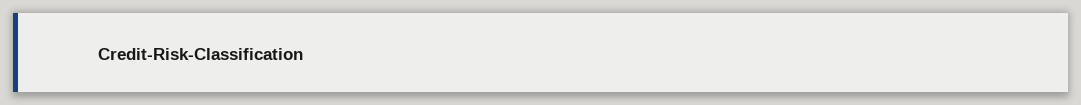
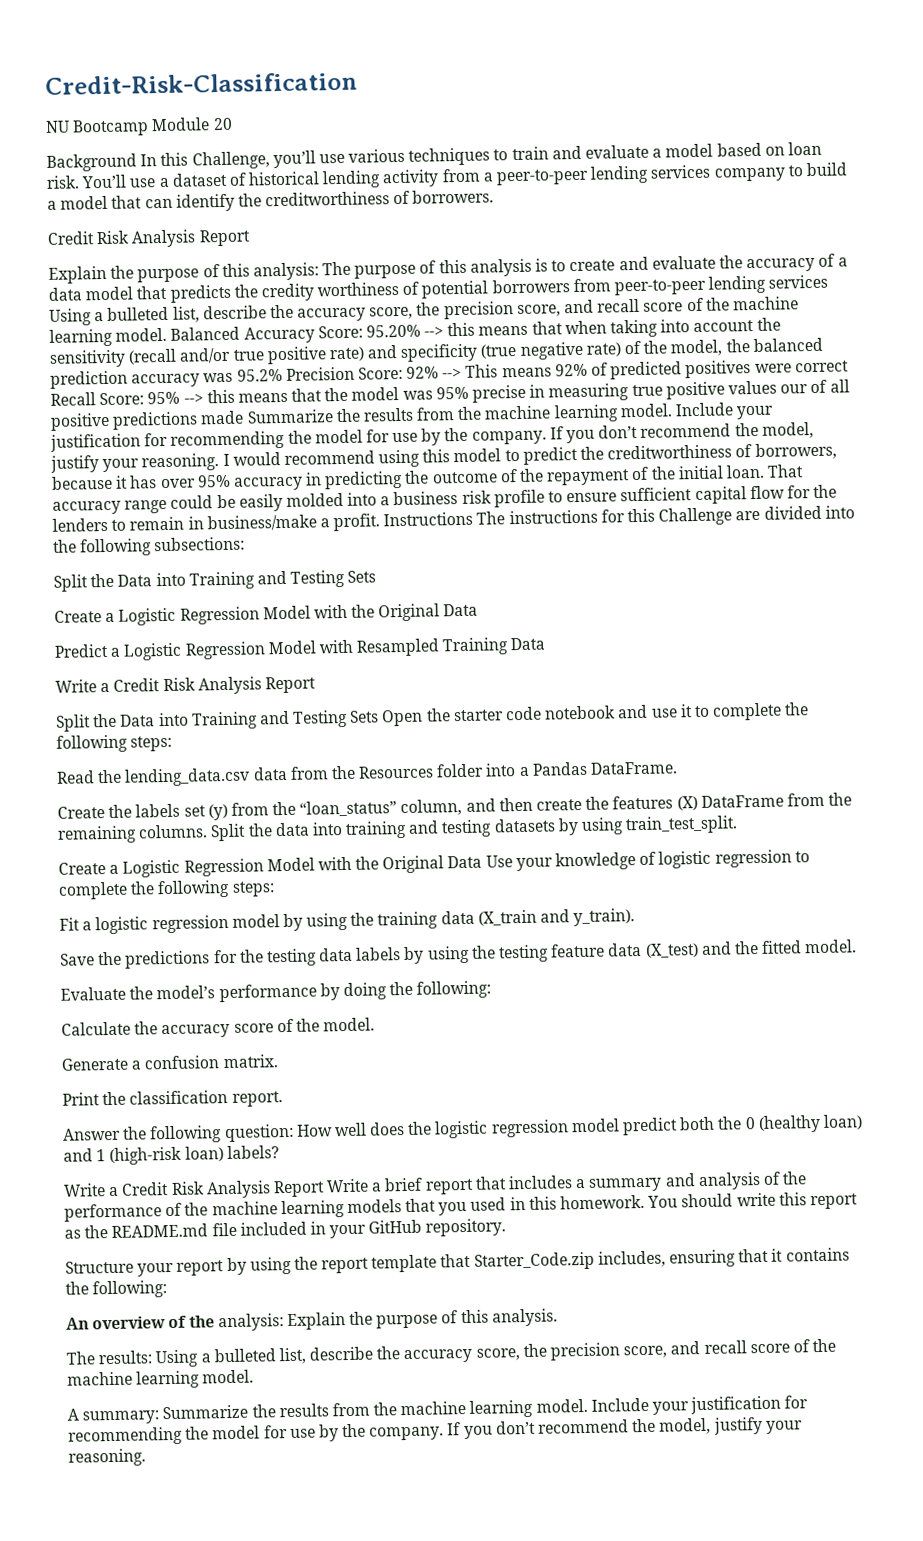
+ NU Bootcamp Module 20
+ Background In this Challenge, you’ll use various techniques to train and evaluate a model based on loan risk. You’ll use a dataset of historical lending activity from a peer-to-peer lending services company to build a model that can identify the creditworthiness of borrowers.
+ Credit Risk Analysis Report
+ Explain the purpose of this analysis: The purpose of this analysis is to create and evaluate the accuracy of a data model that predicts the credity worthiness of potential borrowers from peer-to-peer lending services Using a bulleted list, describe the accuracy score, the precision score, and recall score of the machine learning model. Balanced Accuracy Score: 95.20% --> this means that when taking into account the sensitivity (recall and/or true positive rate) and specificity (true negative rate) of the model, the balanced prediction accuracy was 95.2% Precision Score: 92% --> This means 92% of predicted positives were correct Recall Score: 95% --> this means that the model was 95% precise in measuring true positive values our of all positive predictions made Summarize the results from the machine learning model. Include your justification for recommending the model for use by the company. If you don’t recommend the model, justify your reasoning. I would recommend using this model to predict the creditworthiness of borrowers, because it has over 95% accuracy in predicting the outcome of the repayment of the initial loan. That accuracy range could be easily molded into a business risk profile to ensure sufficient capital flow for the lenders to remain in business/make a profit. Instructions The instructions for this Challenge are divided into the following subsections:
+ Split the Data into Training and Testing Sets
+ Create a Logistic Regression Model with the Original Data
+ Predict a Logistic Regression Model with Resampled Training Data
+ Write a Credit Risk Analysis Report
+ Split the Data into Training and Testing Sets Open the starter code notebook and use it to complete the following steps:
+ Read the lending_data.csv data from the Resources folder into a Pandas DataFrame.
+ Create the labels set (y) from the “loan_status” column, and then create the features (X) DataFrame from the remaining columns. Split the data into training and testing datasets by using train_test_split.
+ Create a Logistic Regression Model with the Original Data Use your knowledge of logistic regression to complete the following steps:
+ Fit a logistic regression model by using the training data (X_train and y_train).
+ Save the predictions for the testing data labels by using the testing feature data (X_test) and the fitted model.
+ Evaluate the model’s performance by doing the following:
+ Calculate the accuracy score of the model.
+ Generate a confusion matrix.
+ Print the classification report.
+ Answer the following question: How well does the logistic regression model predict both the 0 (healthy loan) and 1 (high-risk loan) labels?
+ Write a Credit Risk Analysis Report Write a brief report that includes a summary and analysis of the performance of the machine learning models that you used in this homework. You should write this report as the README.md file included in your GitHub repository.
+ Structure your report by using the report template that Starter_Code.zip includes, ensuring that it contains the following:
+ An overview of the analysis: Explain the purpose of this analysis.
+ The results: Using a bulleted list, describe the accuracy score, the precision score, and recall score of the machine learning model.
+ A summary: Summarize the results from the machine learning model. Include your justification for recommending the model for use by the company. If you don’t recommend the model, justify your reasoning.

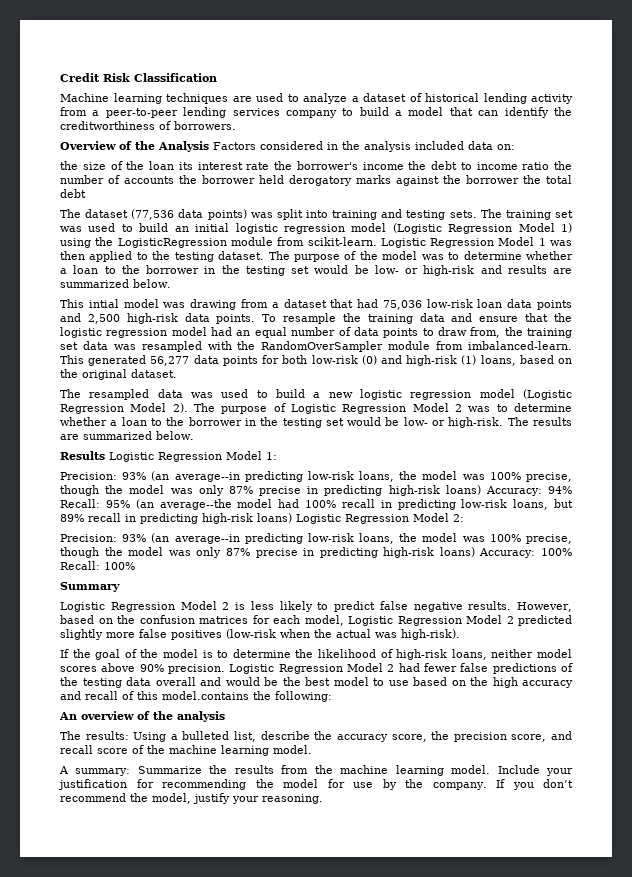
- Credit-Risk-Classification
- NU Bootcamp Module 20
- Background In this Challenge, you’ll use various techniques to train and evaluate a model based on loan risk. You’ll use a dataset of historical lending activity from a peer-to-peer lending services company to build a model that can identify the creditworthiness of borrowers.
- Credit Risk Analysis Report
- Explain the purpose of this analysis: The purpose of this analysis is to create and evaluate the accuracy of a data model that predicts the credity worthiness of potential borrowers from peer-to-peer lending services Using a bulleted list, describe the accuracy score, the precision score, and recall score of the machine learning model. Balanced Accuracy Score: 95.20% --> this means that when taking into account the sensitivity (recall and/or true positive rate) and specificity (true negative rate) of the model, the balanced prediction accuracy was 95.2% Precision Score: 92% --> This means 92% of predicted positives were correct Recall Score: 95% --> this means that the model was 95% precise in measuring true positive values our of all positive predictions made Summarize the results from the machine learning model. Include your justification for recommending the model for use by the company. If you don’t recommend the model, justify your reasoning. I would recommend using this model to predict the creditworthiness of borrowers, because it has over 95% accuracy in predicting the outcome of the repayment of the initial loan. That accuracy range could be easily molded into a business risk profile to ensure sufficient capital flow for the lenders to remain in business/make a profit. Instructions The instructions for this Challenge are divided into the following subsections:
- Split the Data into Training and Testing Sets
- Create a Logistic Regression Model with the Original Data
- Predict a Logistic Regression Model with Resampled Training Data
- Write a Credit Risk Analysis Report
- Split the Data into Training and Testing Sets Open the starter code notebook and use it to complete the following steps:
- Read the lending_data.csv data from the Resources folder into a Pandas DataFrame.
- Create the labels set (y) from the “loan_status” column, and then create the features (X) DataFrame from the remaining columns. Split the data into training and testing datasets by using train_test_split.
- Create a Logistic Regression Model with the Original Data Use your knowledge of logistic regression to complete the following steps:
- Fit a logistic regression model by using the training data (X_train and y_train).
- Save the predictions for the testing data labels by using the testing feature data (X_test) and the fitted model.
- Evaluate the model’s performance by doing the following:
- Calculate the accuracy score of the model.
- Generate a confusion matrix.
- Print the classification report.
- Answer the following question: How well does the logistic regression model predict both the 0 (healthy loan) and 1 (high-risk loan) labels?
- Write a Credit Risk Analysis Report Write a brief report that includes a summary and analysis of the performance of the machine learning models that you used in this homework. You should write this report as the README.md file included in your GitHub repository.
- Structure your report by using the report template that Starter_Code.zip includes, ensuring that it contains the following:
+ Credit Risk Classification
+ Machine learning techniques are used to analyze a dataset of historical lending activity from a peer-to-peer lending services company to build a model that can identify the creditworthiness of borrowers.
+ Overview of the Analysis Factors considered in the analysis included data on:
+ the size of the loan its interest rate the borrower's income the debt to income ratio the number of accounts the borrower held derogatory marks against the borrower the total debt
+ The dataset (77,536 data points) was split into training and testing sets. The training set was used to build an initial logistic regression model (Logistic Regression Model 1) using the LogisticRegression module from scikit-learn. Logistic Regression Model 1 was then applied to the testing dataset. The purpose of the model was to determine whether a loan to the borrower in the testing set would be low- or high-risk and results are summarized below.
+ This intial model was drawing from a dataset that had 75,036 low-risk loan data points and 2,500 high-risk data points. To resample the training data and ensure that the logistic regression model had an equal number of data points to draw from, the training set data was resampled with the RandomOverSampler module from imbalanced-learn. This generated 56,277 data points for both low-risk (0) and high-risk (1) loans, based on the original dataset.
+ The resampled data was used to build a new logistic regression model (Logistic Regression Model 2). The purpose of Logistic Regression Model 2 was to determine whether a loan to the borrower in the testing set would be low- or high-risk. The results are summarized below.
+ Results Logistic Regression Model 1:
+ Precision: 93% (an average--in predicting low-risk loans, the model was 100% precise, though the model was only 87% precise in predicting high-risk loans) Accuracy: 94% Recall: 95% (an average--the model had 100% recall in predicting low-risk loans, but 89% recall in predicting high-risk loans) Logistic Regression Model 2:
+ Precision: 93% (an average--in predicting low-risk loans, the model was 100% precise, though the model was only 87% precise in predicting high-risk loans) Accuracy: 100% Recall: 100%
+ Summary
+ Logistic Regression Model 2 is less likely to predict false negative results. However, based on the confusion matrices for each model, Logistic Regression Model 2 predicted slightly more false positives (low-risk when the actual was high-risk).
+ If the goal of the model is to determine the likelihood of high-risk loans, neither model scores above 90% precision. Logistic Regression Model 2 had fewer false predictions of the testing data overall and would be the best model to use based on the high accuracy and recall of this model.contains the following:
- An overview of the analysis: Explain the purpose of this analysis.
+ An overview of the analysis

